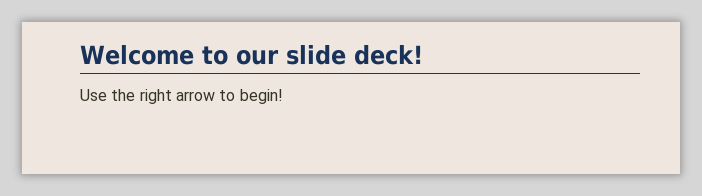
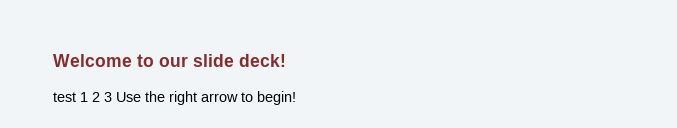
- Use the right arrow to begin!
+ test 1 2 3 Use the right arrow to begin!

